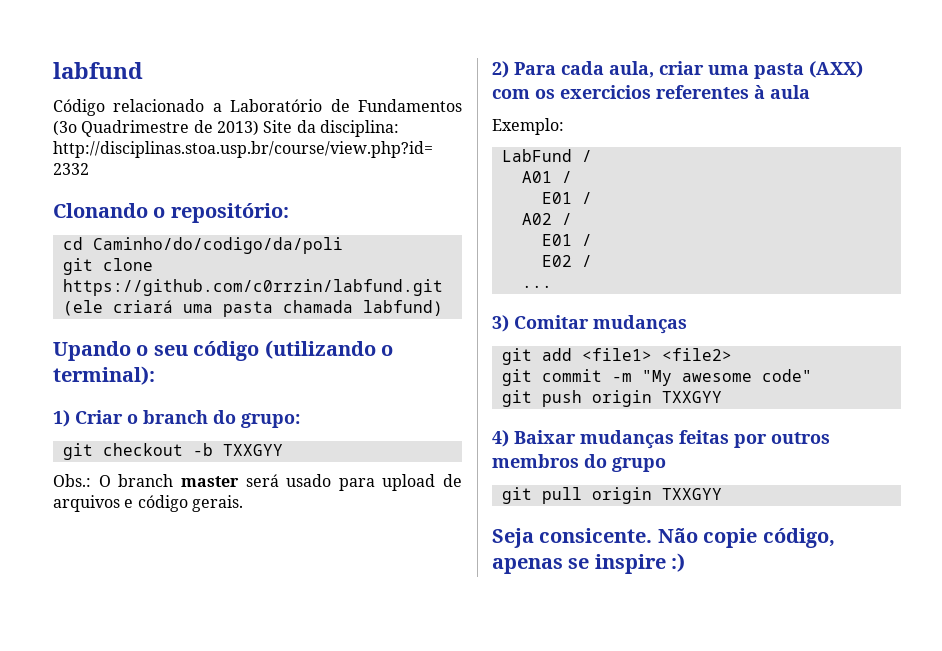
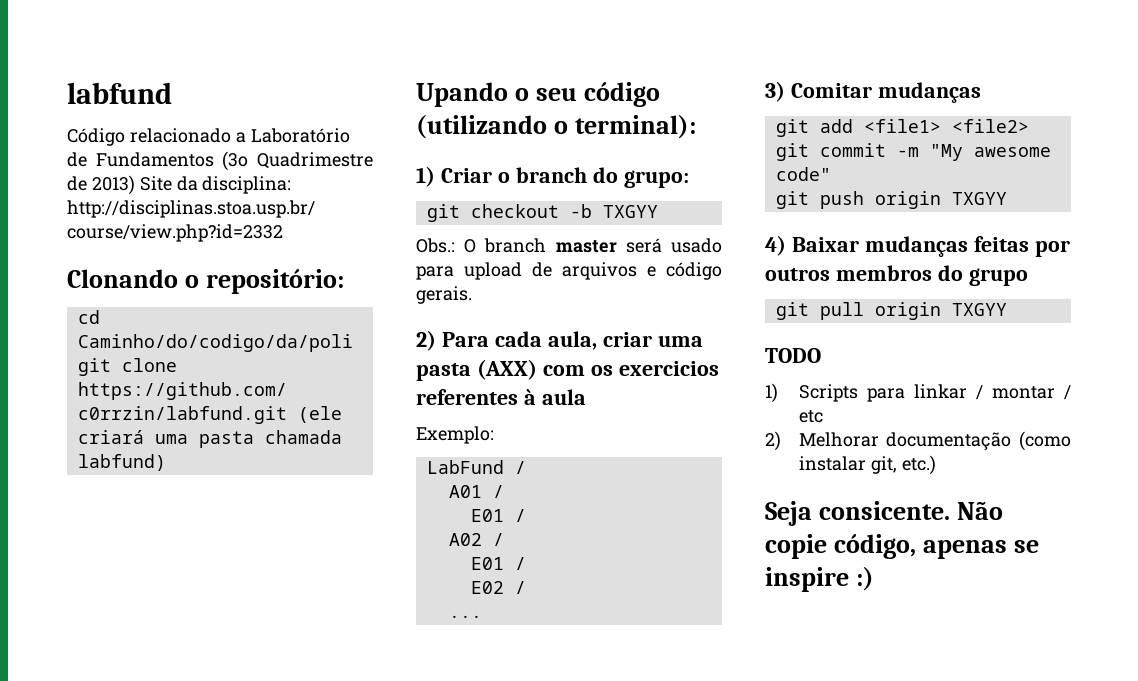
- git checkout -b TXXGYY
+ git checkout -b TXGYY
- git push origin TXXGYY
+ git push origin TXGYY
- git pull origin TXXGYY
+ git pull origin TXGYY
+ TODO
+ 1) Scripts para linkar / montar / etc
+ 2) Melhorar documentação (como instalar git, etc.)

